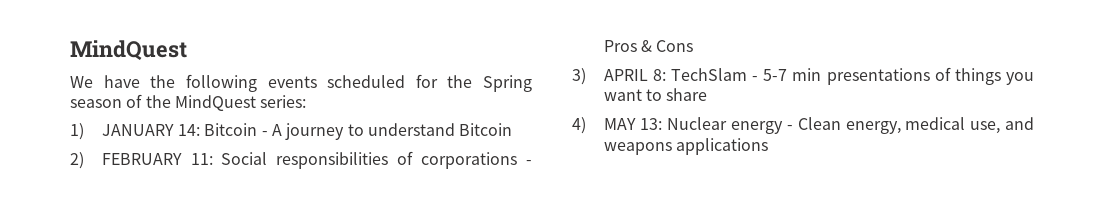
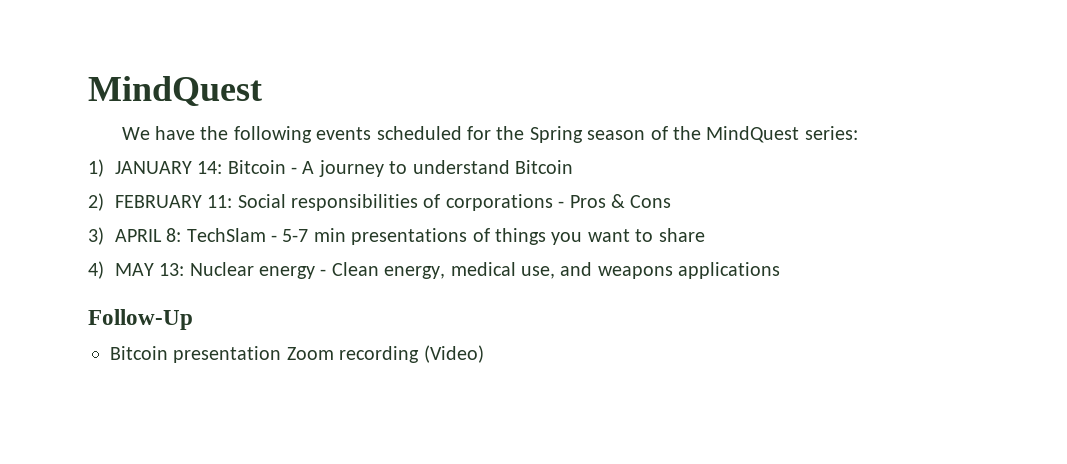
+ Follow-Up
+ Bitcoin presentation Zoom recording (Video)

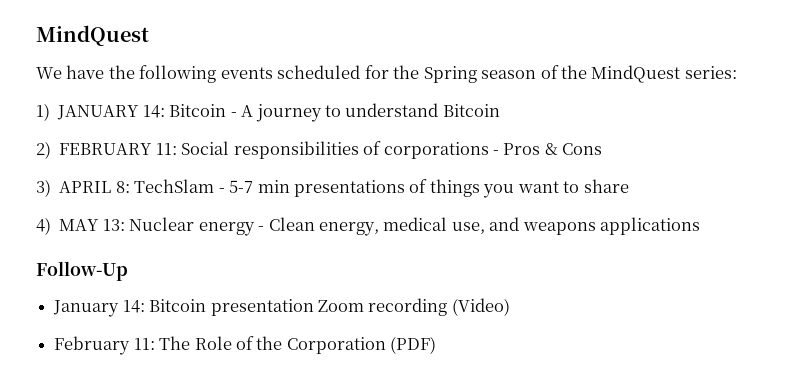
- Bitcoin presentation Zoom recording (Video)
+ January 14: Bitcoin presentation Zoom recording (Video)
+ February 11: The Role of the Corporation (PDF)

